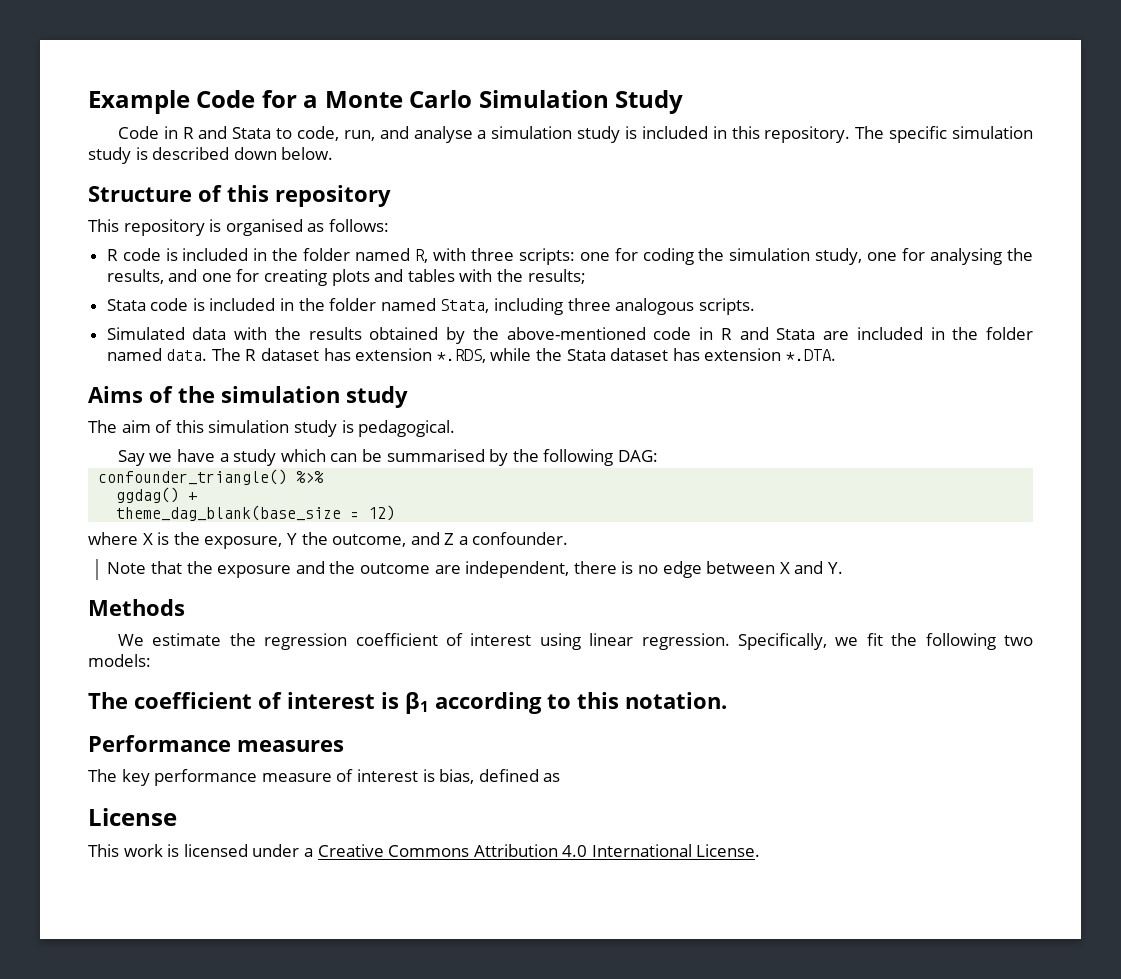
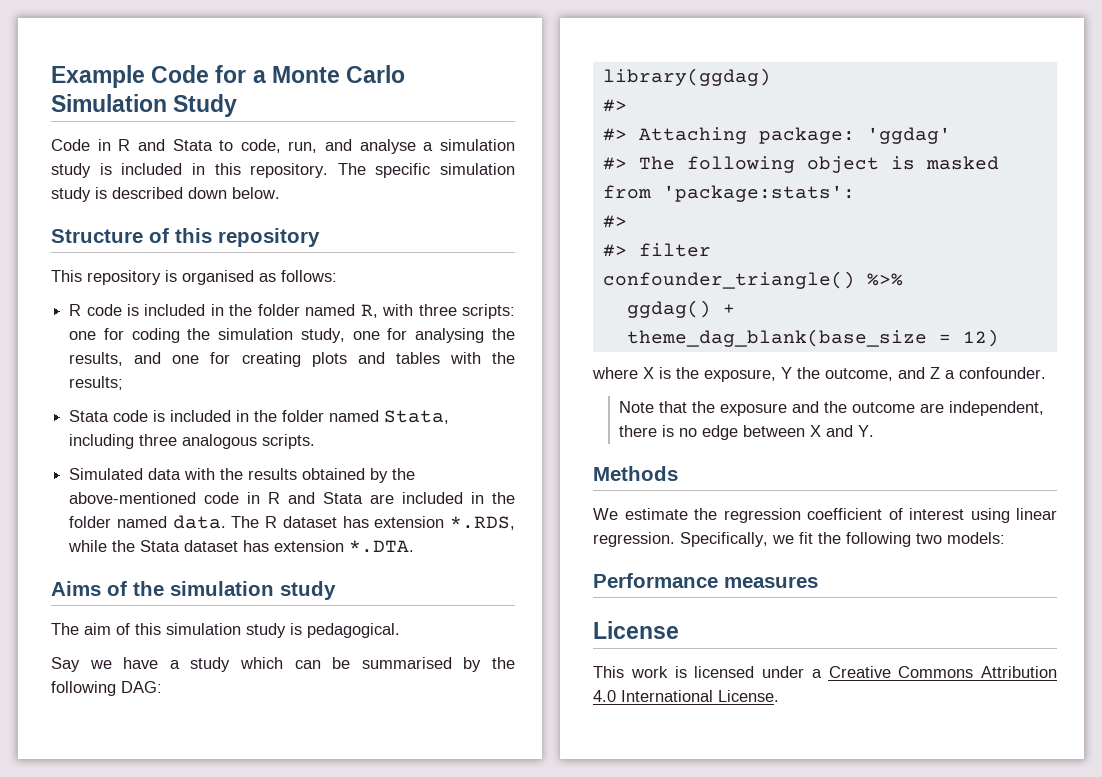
+ library(ggdag)
+ #>
+ #> Attaching package: 'ggdag'
+ #> The following object is masked from 'package:stats':
+ #>
+ #> filter
- The coefficient of interest is β1 according to this notation.
  Performance measures
- The key performance measure of interest is bias, defined as

